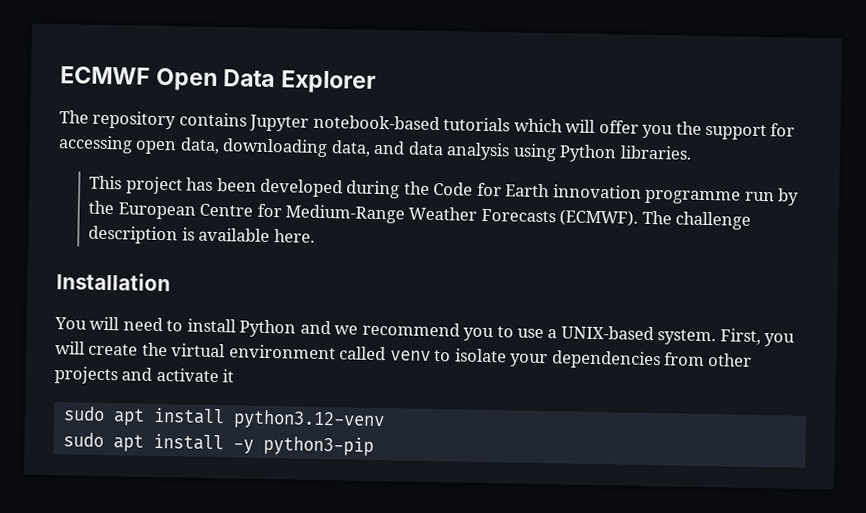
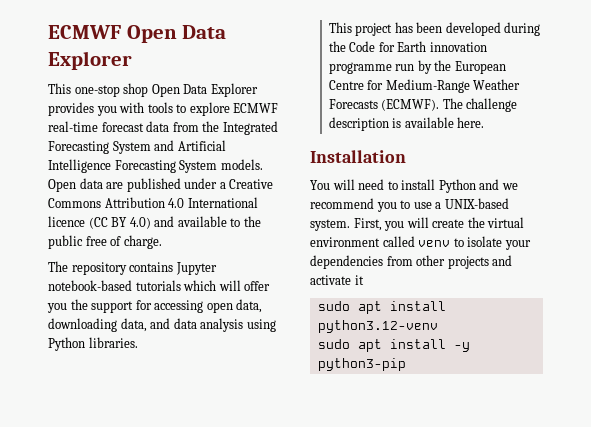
+ This one-stop shop Open Data Explorer provides you with tools to explore ECMWF real-time forecast data from the Integrated Forecasting System and Artificial Intelligence Forecasting System models. Open data are published under a Creative Commons Attribution 4.0 International licence (CC BY 4.0) and available to the public free of charge.

